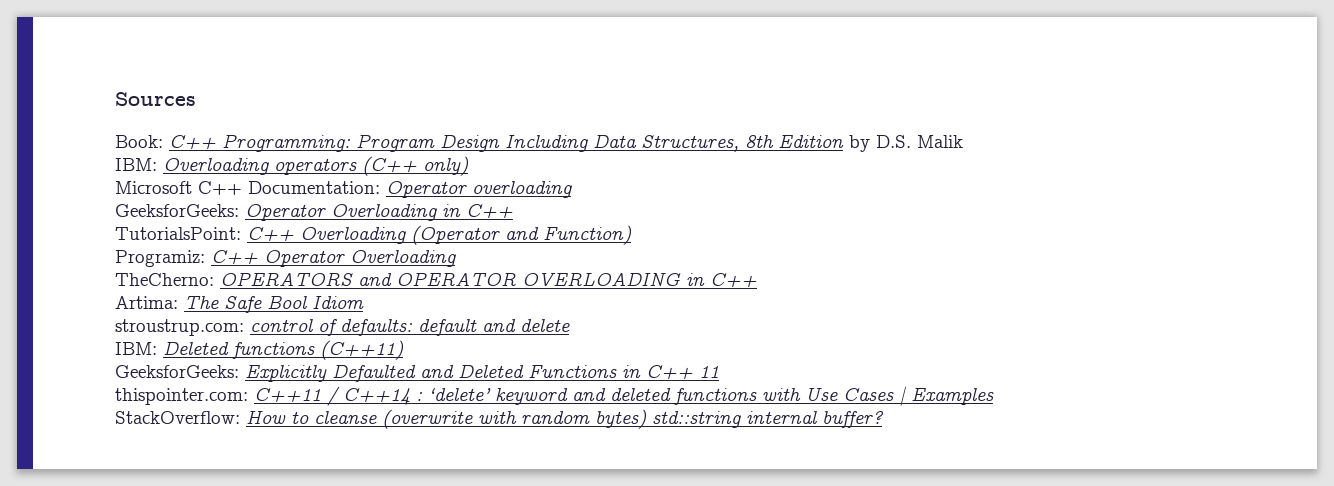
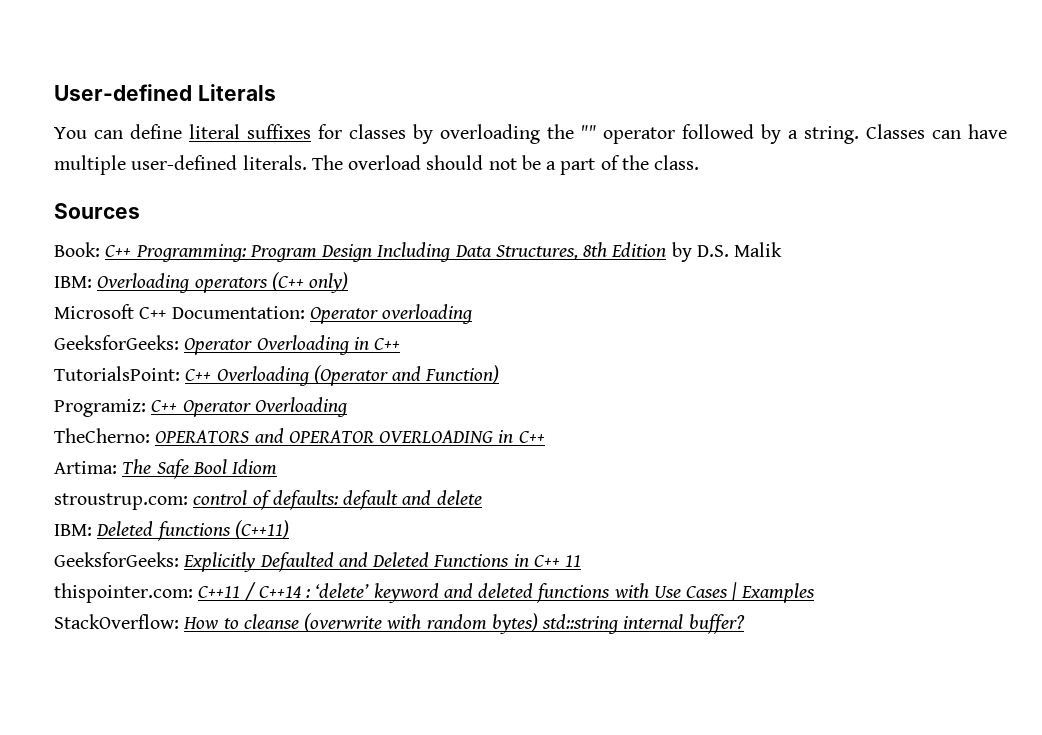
+ User-defined Literals
+ You can define literal suffixes for classes by overloading the "" operator followed by a string. Classes can have multiple user-defined literals. The overload should not be a part of the class.

